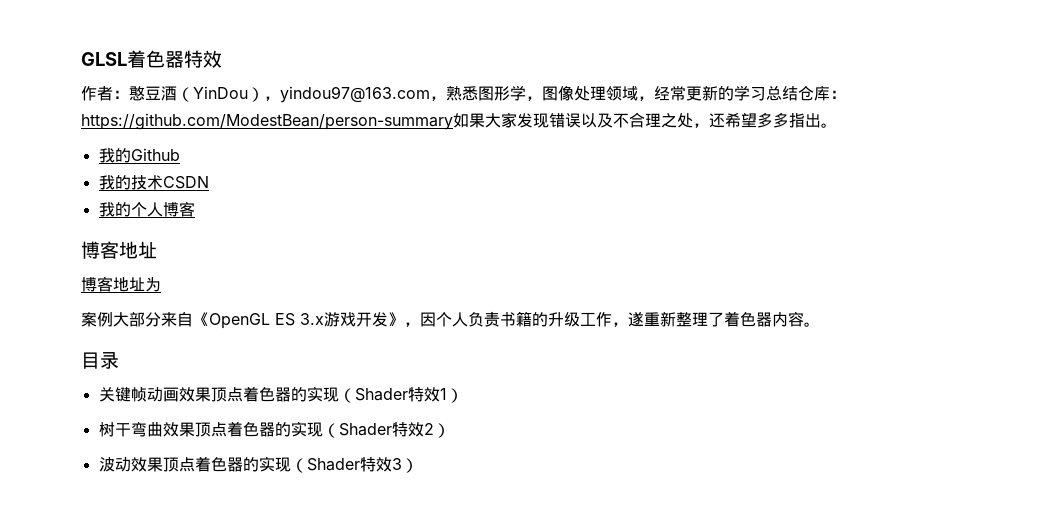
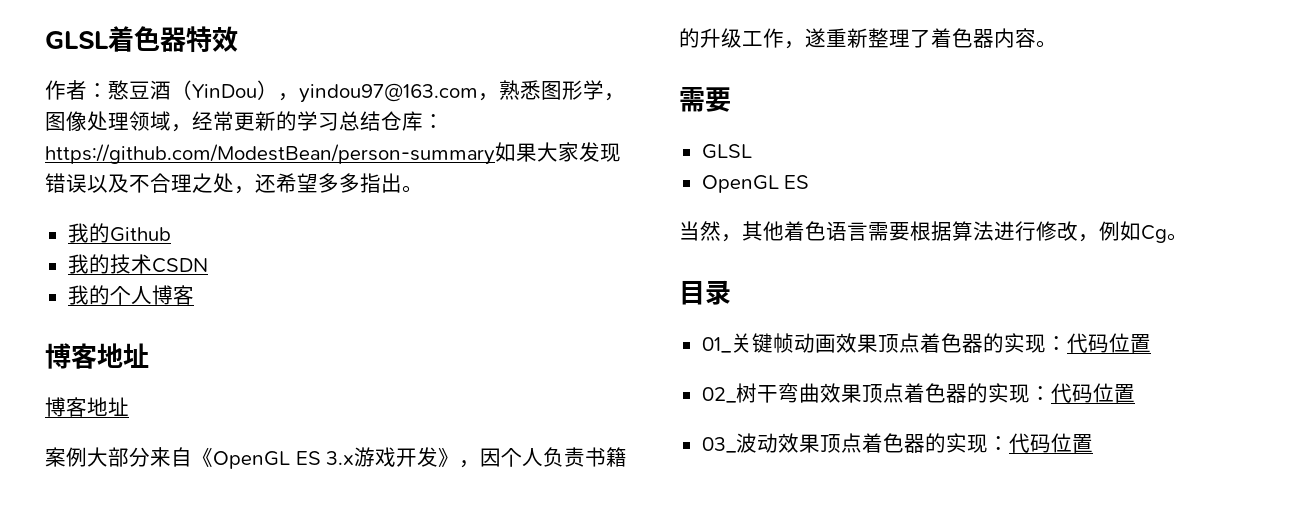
  我的个人博客
  博客地址
- 博客地址为
+ 博客地址
  案例大部分来自《OpenGL ES 3.x游戏开发》，因个人负责书籍的升级工作，遂重新整理了着色器内容。
+ 需要
+ GLSL
+ OpenGL ES
+ 当然，其他着色语言需要根据算法进行修改，例如Cg。
- 关键帧动画效果顶点着色器的实现（Shader特效1）
- 树干弯曲效果顶点着色器的实现（Shader特效2）
- 波动效果顶点着色器的实现（Shader特效3）
+ 01_关键帧动画效果顶点着色器的实现：代码位置
+ 02_树干弯曲效果顶点着色器的实现：代码位置
+ 03_波动效果顶点着色器的实现：代码位置

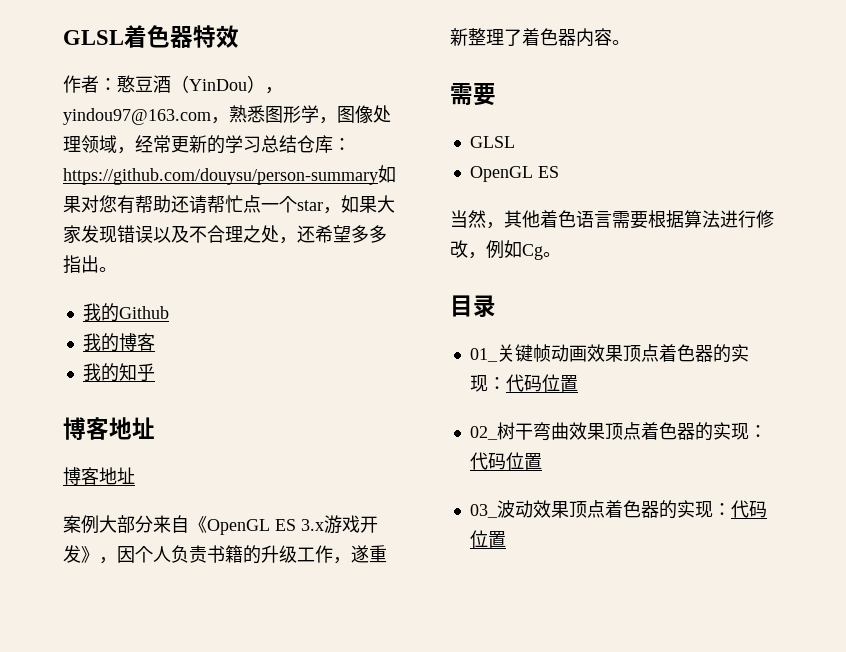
- 作者：憨豆酒（YinDou），yindou97@163.com，熟悉图形学，图像处理领域，经常更新的学习总结仓库：https://github.com/ModestBean/person-summary如果大家发现错误以及不合理之处，还希望多多指出。
+ 作者：憨豆酒（YinDou），yindou97@163.com，熟悉图形学，图像处理领域，经常更新的学习总结仓库：https://github.com/douysu/person-summary如果对您有帮助还请帮忙点一个star，如果大家发现错误以及不合理之处，还希望多多指出。
- 我的技术CSDN
- 我的个人博客
+ 我的博客
+ 我的知乎

